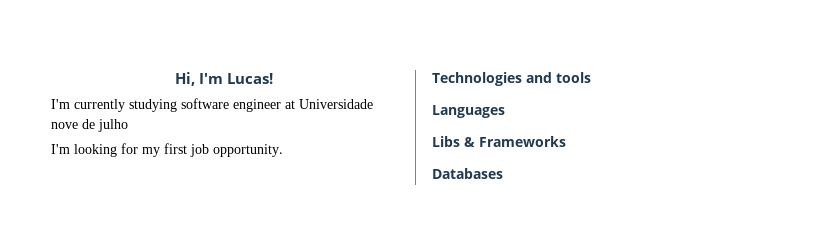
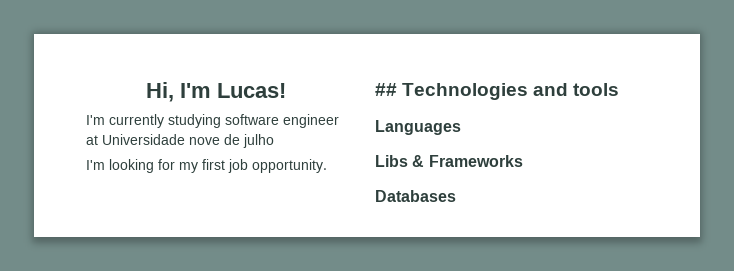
- Technologies and tools
+ ## Technologies and tools

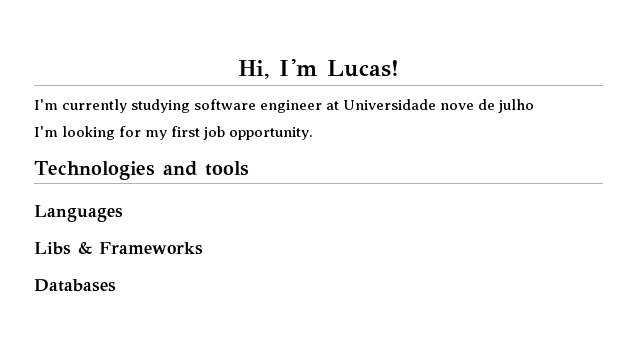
- ## Technologies and tools
+ Technologies and tools

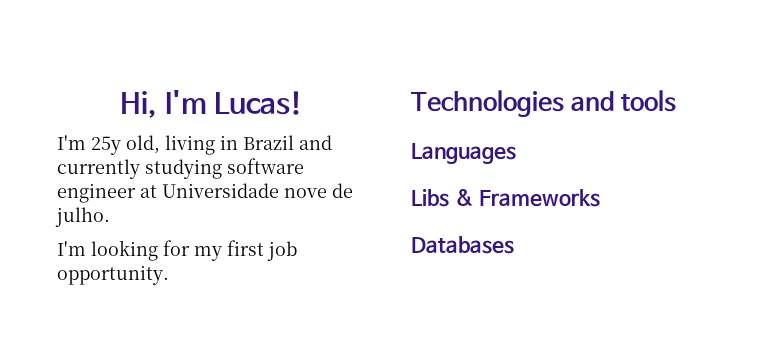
- I'm currently studying software engineer at Universidade nove de julho
+ I'm 25y old, living in Brazil and currently studying software engineer at Universidade nove de julho.

